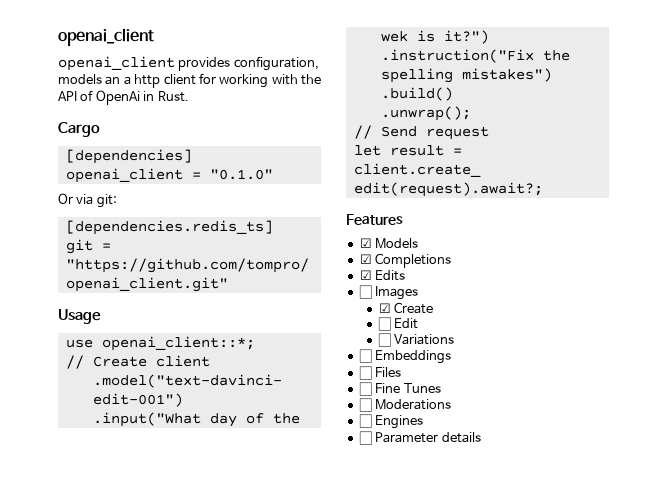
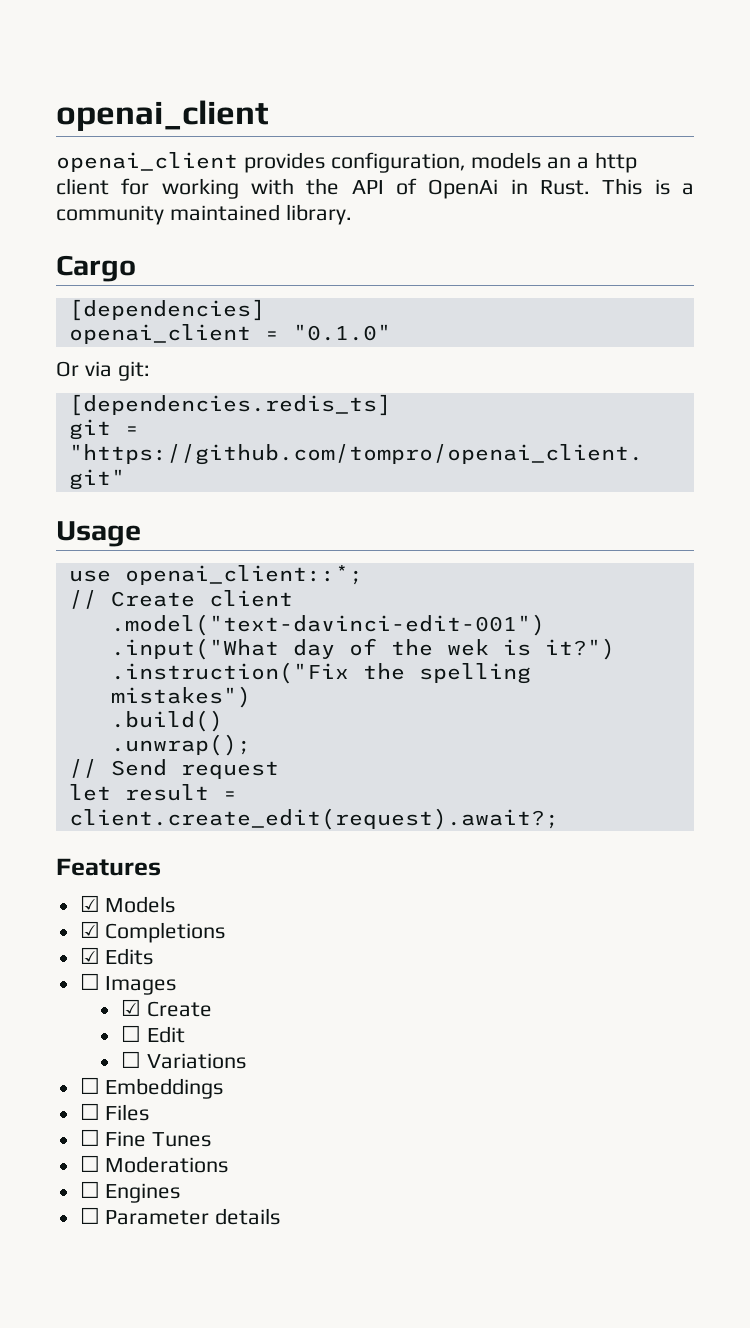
+ This is a community maintained library.

